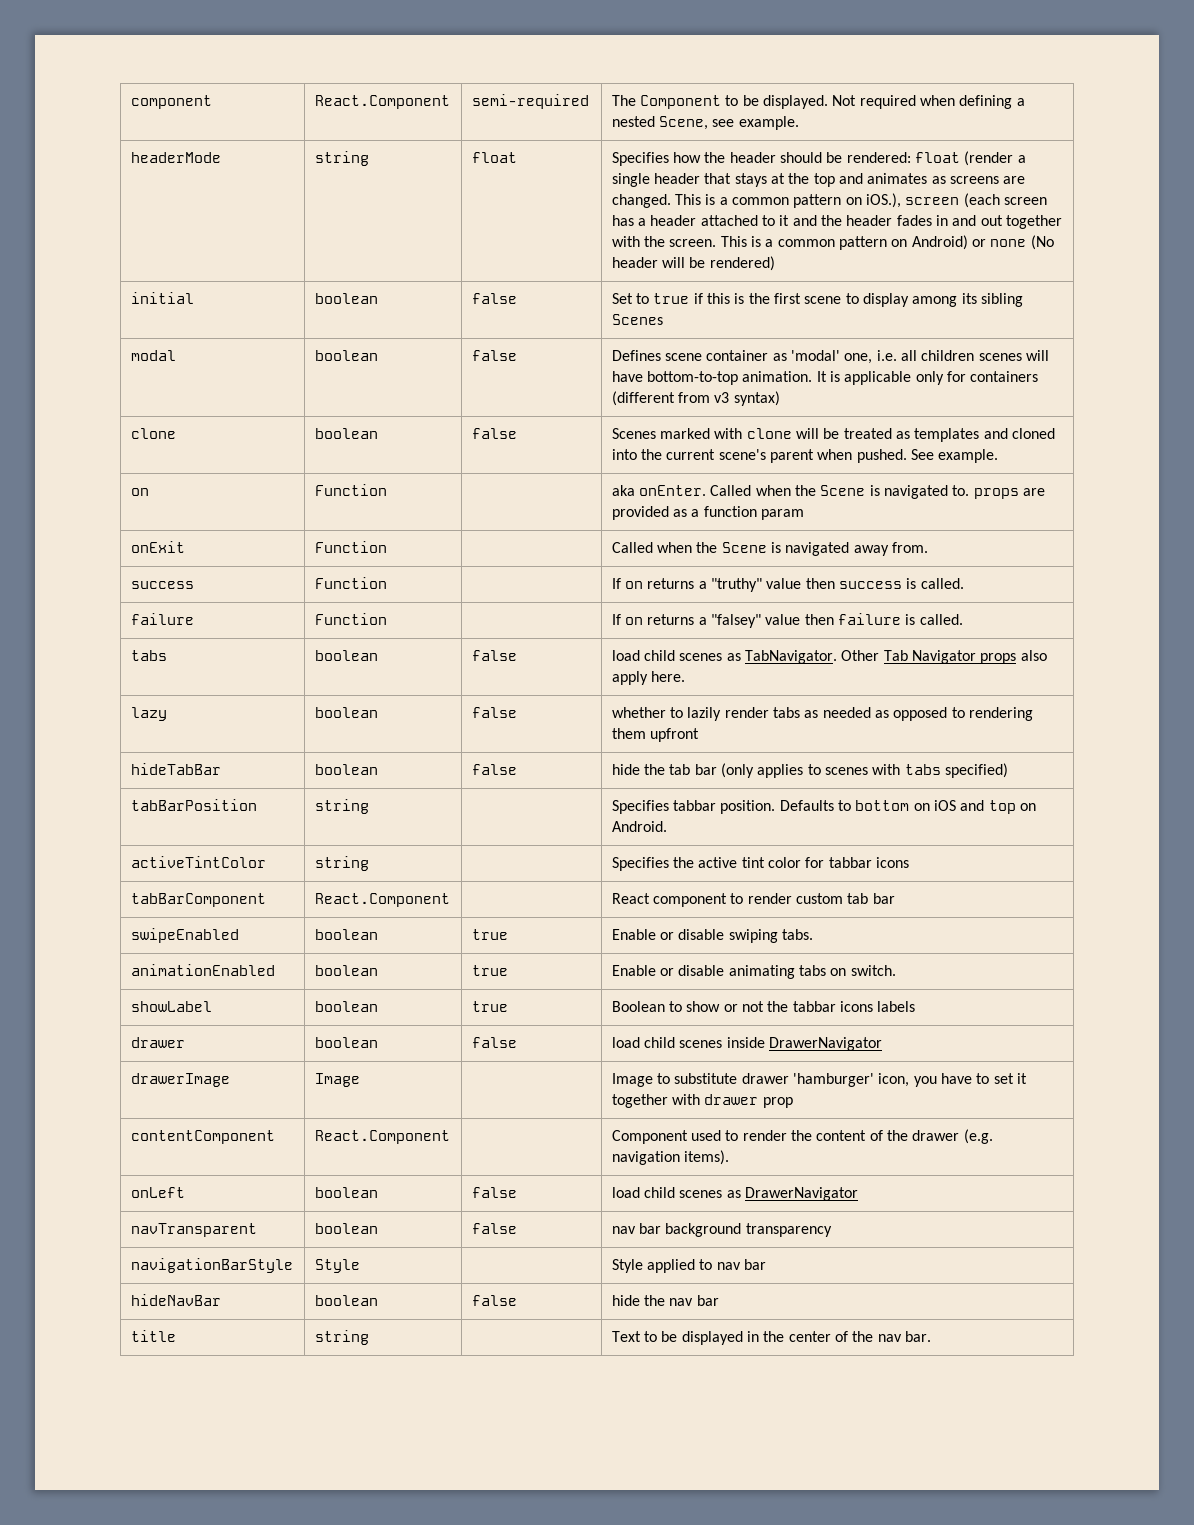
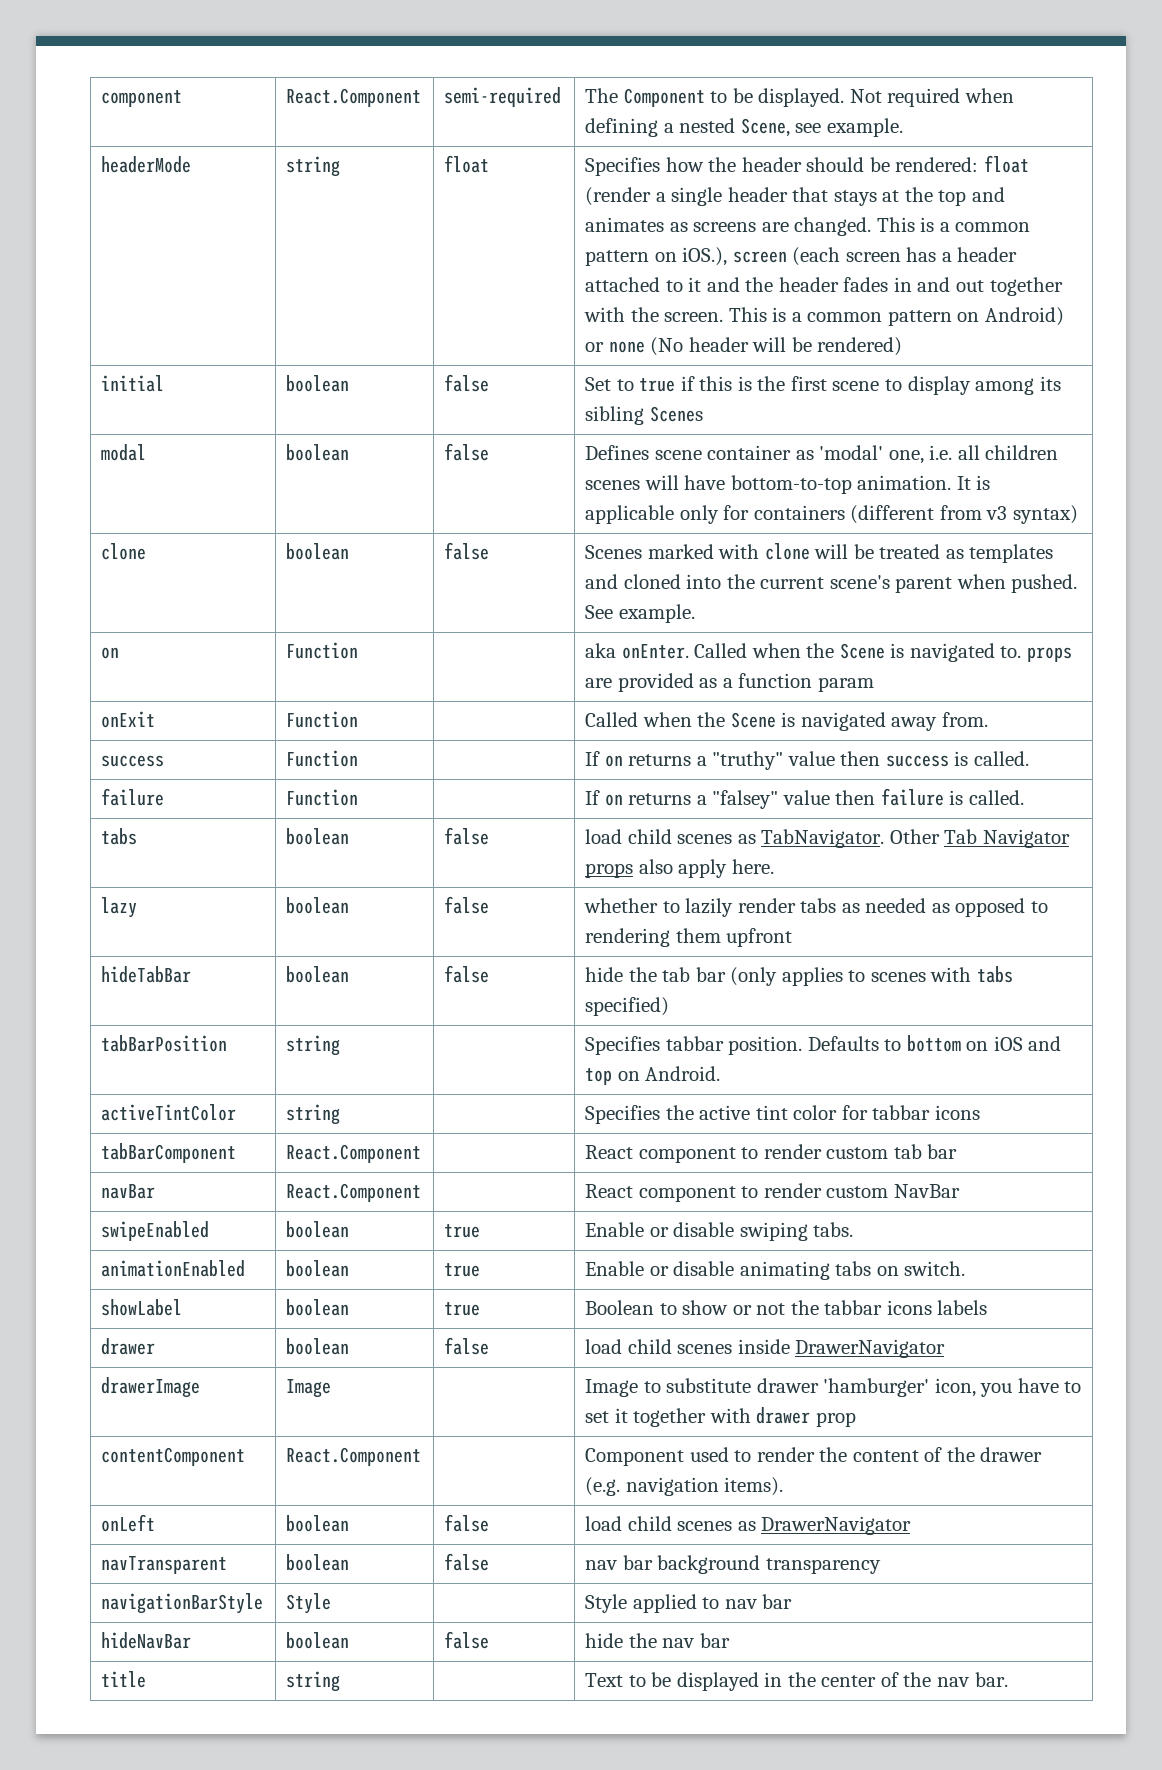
+ navBar | React.Component | | React component to render custom NavBar

